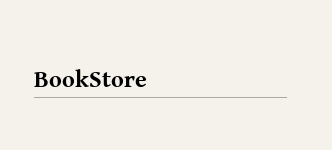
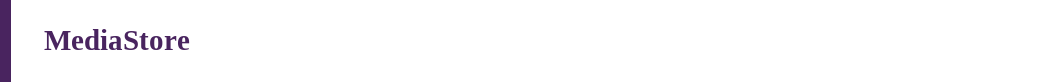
- BookStore
+ MediaStore

